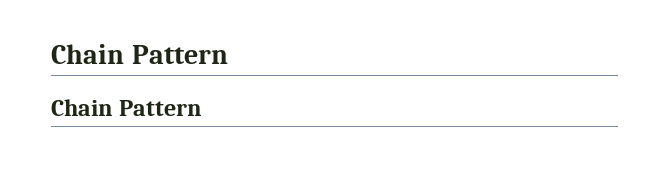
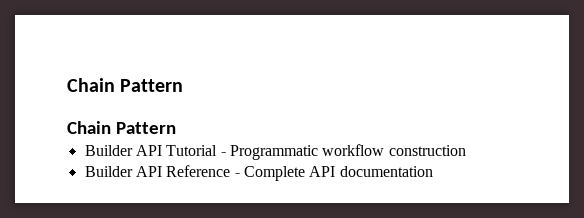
+ Builder API Tutorial - Programmatic workflow construction
+ Builder API Reference - Complete API documentation

